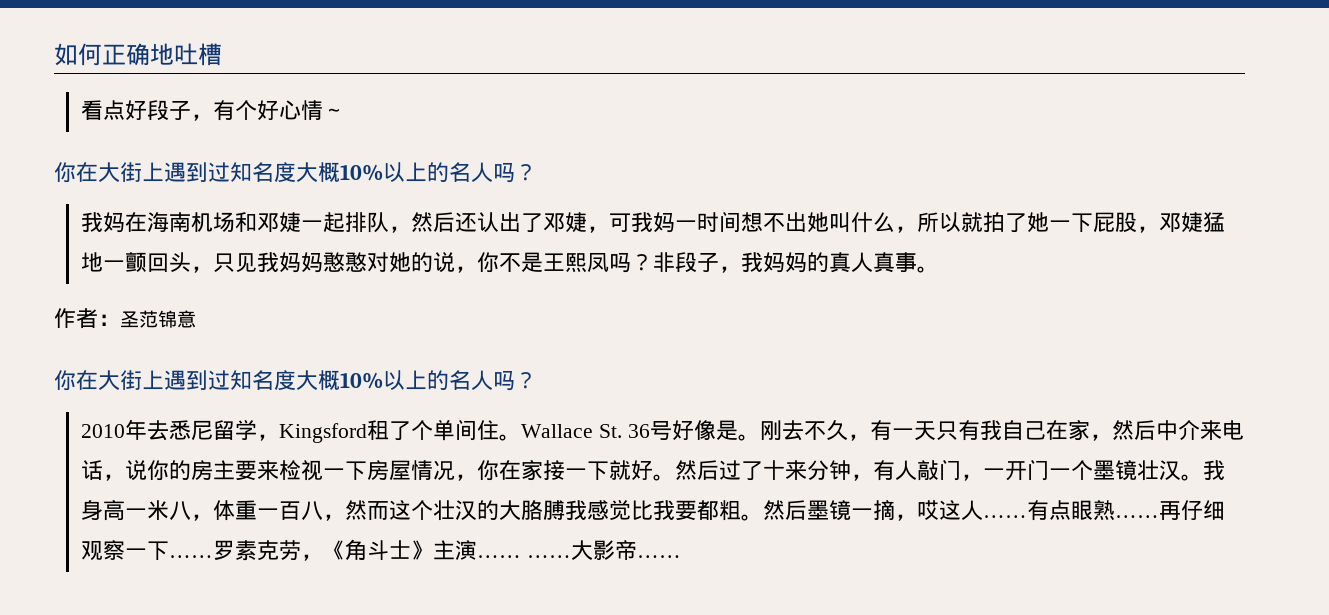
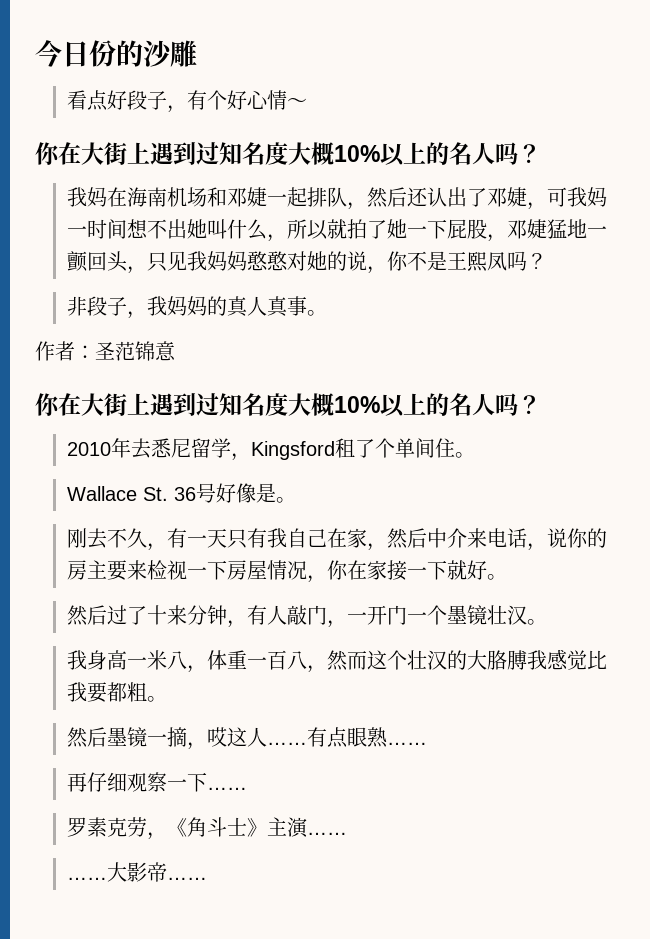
- 如何正确地吐槽
+ 今日份的沙雕
- 我妈在海南机场和邓婕一起排队，然后还认出了邓婕，可我妈一时间想不出她叫什么，所以就拍了她一下屁股，邓婕猛地一颤回头，只见我妈妈憨憨对她的说，你不是王熙凤吗？非段子，我妈妈的真人真事。
+ 我妈在海南机场和邓婕一起排队，然后还认出了邓婕，可我妈一时间想不出她叫什么，所以就拍了她一下屁股，邓婕猛地一颤回头，只见我妈妈憨憨对她的说，你不是王熙凤吗？
+ 非段子，我妈妈的真人真事。
- 2010年去悉尼留学，Kingsford租了个单间住。Wallace St. 36号好像是。刚去不久，有一天只有我自己在家，然后中介来电话，说你的房主要来检视一下房屋情况，你在家接一下就好。然后过了十来分钟，有人敲门，一开门一个墨镜壮汉。我身高一米八，体重一百八，然而这个壮汉的大胳膊我感觉比我要都粗。然后墨镜一摘，哎这人……
+ 2010年去悉尼留学，Kingsford租了个单间住。
+ Wallace St. 36号好像是。
+ 刚去不久，有一天只有我自己在家，然后中介来电话，说你的房主要来检视一下房屋情况，你在家接一下就好。
+ 然后过了十来分钟，有人敲门，一开门一个墨镜壮汉。
+ 我身高一米八，体重一百八，然而这个壮汉的大胳膊我感觉比我要都粗。
+ 然后墨镜一摘，哎这人……
- 有点眼熟……再仔细观察一下……罗素克劳，《角斗士》主演…… ……
+ 有点眼熟……
+ 再仔细观察一下……
+ 罗素克劳，《角斗士》主演……
+ ……

